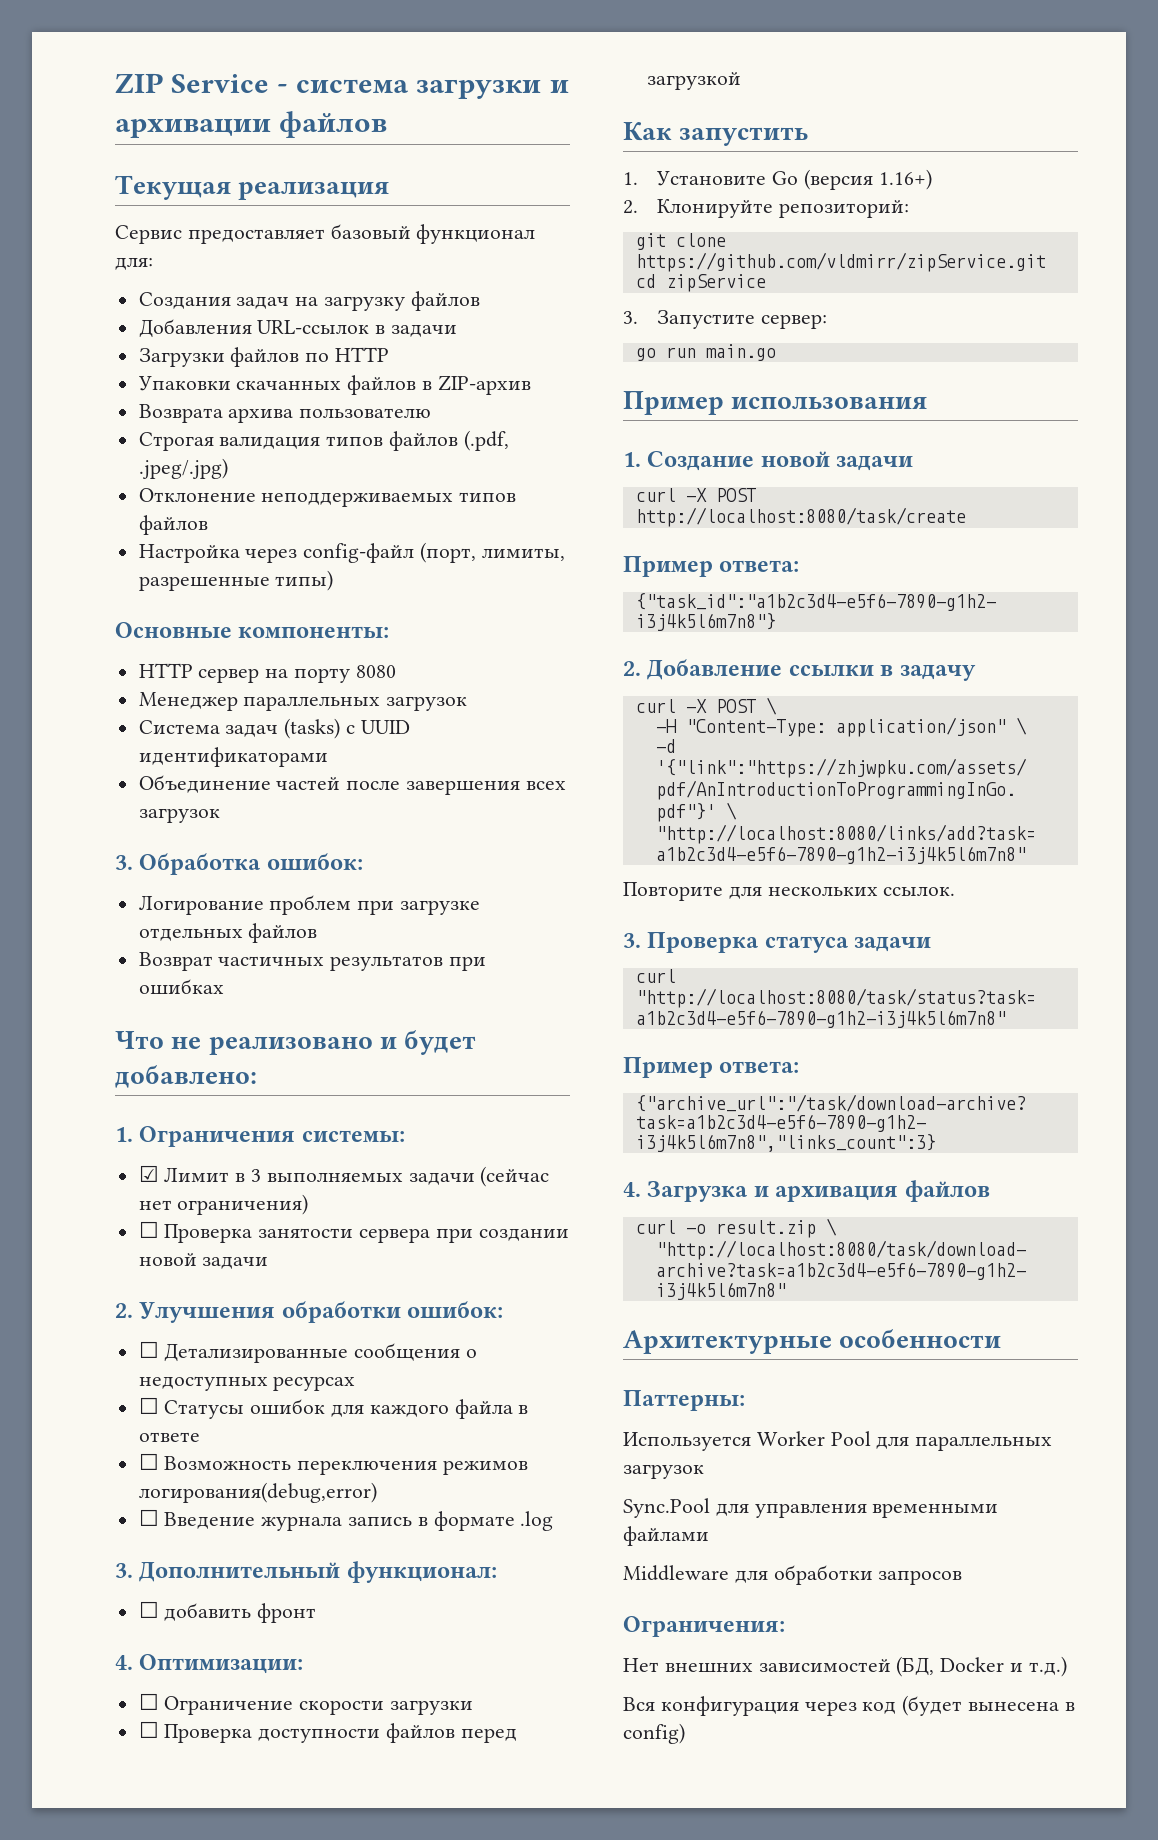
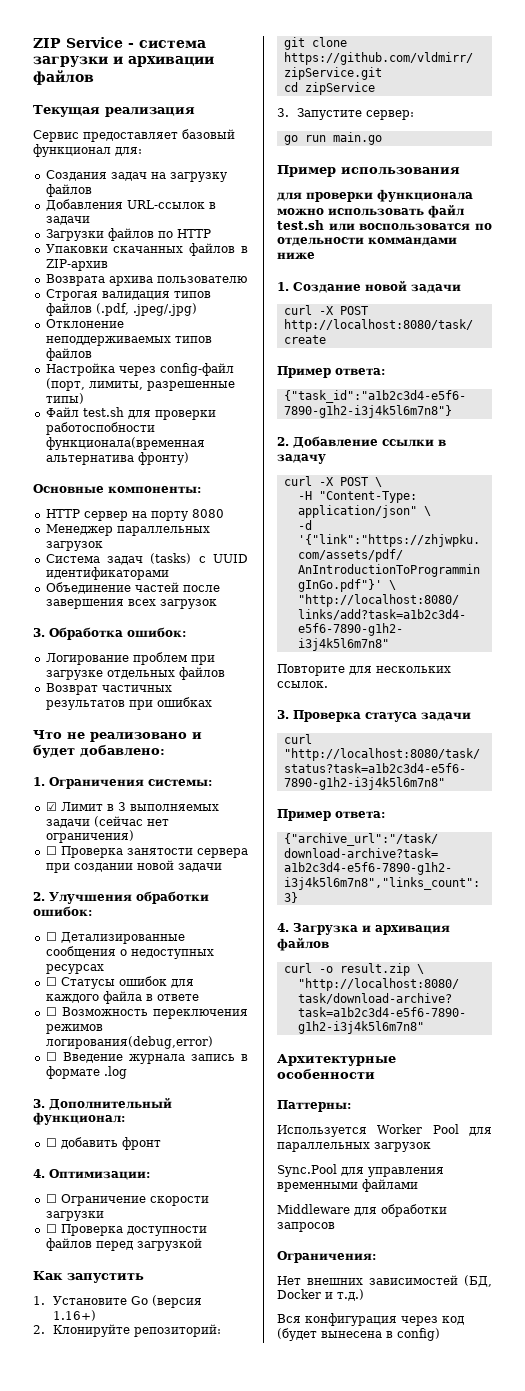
+ Файл test.sh для проверки работоспобности функционала(временная альтернатива фронту)
+ для проверки функционала можно использовать файл test.sh или воспользоватся по отдельности коммандами ниже

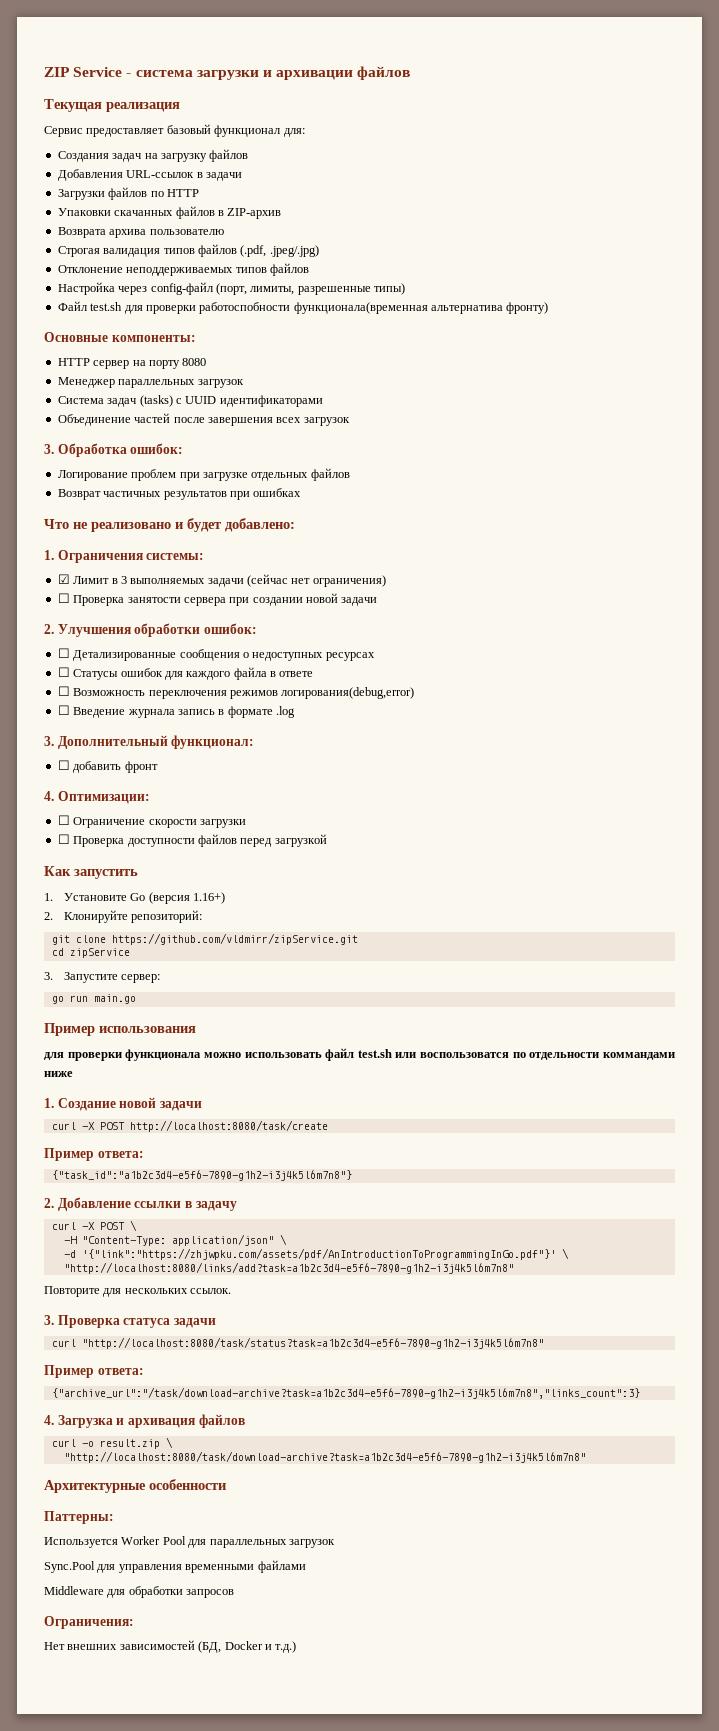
- Вся конфигурация через код (будет вынесена в config)

